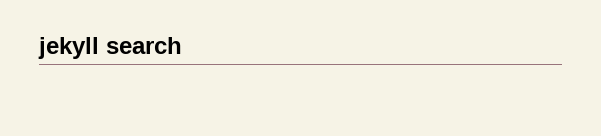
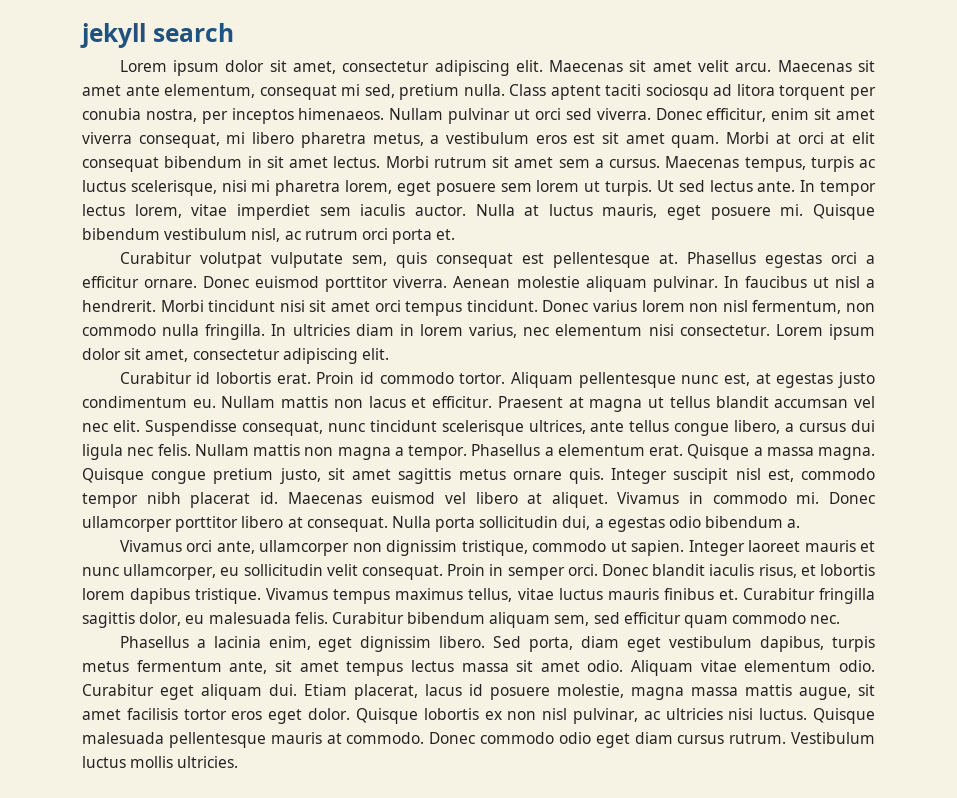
+ Lorem ipsum dolor sit amet, consectetur adipiscing elit. Maecenas sit amet velit arcu. Maecenas sit amet ante elementum, consequat mi sed, pretium nulla. Class aptent taciti sociosqu ad litora torquent per conubia nostra, per inceptos himenaeos. Nullam pulvinar ut orci sed viverra. Donec efficitur, enim sit amet viverra consequat, mi libero pharetra metus, a vestibulum eros est sit amet quam. Morbi at orci at elit consequat bibendum in sit amet lectus. Morbi rutrum sit amet sem a cursus. Maecenas tempus, turpis ac luctus scelerisque, nisi mi pharetra lorem, eget posuere sem lorem ut turpis. Ut sed lectus ante. In tempor lectus lorem, vitae imperdiet sem iaculis auctor. Nulla at luctus mauris, eget posuere mi. Quisque bibendum vestibulum nisl, ac rutrum orci porta et.
+ Curabitur volutpat vulputate sem, quis consequat est pellentesque at. Phasellus egestas orci a efficitur ornare. Donec euismod porttitor viverra. Aenean molestie aliquam pulvinar. In faucibus ut nisl a hendrerit. Morbi tincidunt nisi sit amet orci tempus tincidunt. Donec varius lorem non nisl fermentum, non commodo nulla fringilla. In ultricies diam in lorem varius, nec elementum nisi consectetur. Lorem ipsum dolor sit amet, consectetur adipiscing elit.
+ Curabitur id lobortis erat. Proin id commodo tortor. Aliquam pellentesque nunc est, at egestas justo condimentum eu. Nullam mattis non lacus et efficitur. Praesent at magna ut tellus blandit accumsan vel nec elit. Suspendisse consequat, nunc tincidunt scelerisque ultrices, ante tellus congue libero, a cursus dui ligula nec felis. Nullam mattis non magna a tempor. Phasellus a elementum erat. Quisque a massa magna. Quisque congue pretium justo, sit amet sagittis metus ornare quis. Integer suscipit nisl est, commodo tempor nibh placerat id. Maecenas euismod vel libero at aliquet. Vivamus in commodo mi. Donec ullamcorper porttitor libero at consequat. Nulla porta sollicitudin dui, a egestas odio bibendum a.
+ Vivamus orci ante, ullamcorper non dignissim tristique, commodo ut sapien. Integer laoreet mauris et nunc ullamcorper, eu sollicitudin velit consequat. Proin in semper orci. Donec blandit iaculis risus, et lobortis lorem dapibus tristique. Vivamus tempus maximus tellus, vitae luctus mauris finibus et. Curabitur fringilla sagittis dolor, eu malesuada felis. Curabitur bibendum aliquam sem, sed efficitur quam commodo nec.
+ Phasellus a lacinia enim, eget dignissim libero. Sed porta, diam eget vestibulum dapibus, turpis metus fermentum ante, sit amet tempus lectus massa sit amet odio. Aliquam vitae elementum odio. Curabitur eget aliquam dui. Etiam placerat, lacus id posuere molestie, magna massa mattis augue, sit amet facilisis tortor eros eget dolor. Quisque lobortis ex non nisl pulvinar, ac ultricies nisi luctus. Quisque malesuada pellentesque mauris at commodo. Donec commodo odio eget diam cursus rutrum. Vestibulum luctus mollis ultricies.

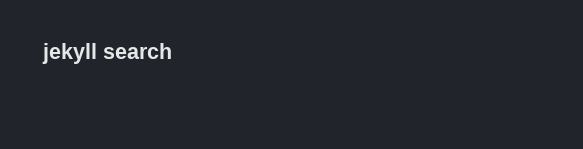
- Lorem ipsum dolor sit amet, consectetur adipiscing elit. Maecenas sit amet velit arcu. Maecenas sit amet ante elementum, consequat mi sed, pretium nulla. Class aptent taciti sociosqu ad litora torquent per conubia nostra, per inceptos himenaeos. Nullam pulvinar ut orci sed viverra. Donec efficitur, enim sit amet viverra consequat, mi libero pharetra metus, a vestibulum eros est sit amet quam. Morbi at orci at elit consequat bibendum in sit amet lectus. Morbi rutrum sit amet sem a cursus. Maecenas tempus, turpis ac luctus scelerisque, nisi mi pharetra lorem, eget posuere sem lorem ut turpis. Ut sed lectus ante. In tempor lectus lorem, vitae imperdiet sem iaculis auctor. Nulla at luctus mauris, eget posuere mi. Quisque bibendum vestibulum nisl, ac rutrum orci porta et.
- Curabitur volutpat vulputate sem, quis consequat est pellentesque at. Phasellus egestas orci a efficitur ornare. Donec euismod porttitor viverra. Aenean molestie aliquam pulvinar. In faucibus ut nisl a hendrerit. Morbi tincidunt nisi sit amet orci tempus tincidunt. Donec varius lorem non nisl fermentum, non commodo nulla fringilla. In ultricies diam in lorem varius, nec elementum nisi consectetur. Lorem ipsum dolor sit amet, consectetur adipiscing elit.
- Curabitur id lobortis erat. Proin id commodo tortor. Aliquam pellentesque nunc est, at egestas justo condimentum eu. Nullam mattis non lacus et efficitur. Praesent at magna ut tellus blandit accumsan vel nec elit. Suspendisse consequat, nunc tincidunt scelerisque ultrices, ante tellus congue libero, a cursus dui ligula nec felis. Nullam mattis non magna a tempor. Phasellus a elementum erat. Quisque a massa magna. Quisque congue pretium justo, sit amet sagittis metus ornare quis. Integer suscipit nisl est, commodo tempor nibh placerat id. Maecenas euismod vel libero at aliquet. Vivamus in commodo mi. Donec ullamcorper porttitor libero at consequat. Nulla porta sollicitudin dui, a egestas odio bibendum a.
- Vivamus orci ante, ullamcorper non dignissim tristique, commodo ut sapien. Integer laoreet mauris et nunc ullamcorper, eu sollicitudin velit consequat. Proin in semper orci. Donec blandit iaculis risus, et lobortis lorem dapibus tristique. Vivamus tempus maximus tellus, vitae luctus mauris finibus et. Curabitur fringilla sagittis dolor, eu malesuada felis. Curabitur bibendum aliquam sem, sed efficitur quam commodo nec.
- Phasellus a lacinia enim, eget dignissim libero. Sed porta, diam eget vestibulum dapibus, turpis metus fermentum ante, sit amet tempus lectus massa sit amet odio. Aliquam vitae elementum odio. Curabitur eget aliquam dui. Etiam placerat, lacus id posuere molestie, magna massa mattis augue, sit amet facilisis tortor eros eget dolor. Quisque lobortis ex non nisl pulvinar, ac ultricies nisi luctus. Quisque malesuada pellentesque mauris at commodo. Donec commodo odio eget diam cursus rutrum. Vestibulum luctus mollis ultricies.

